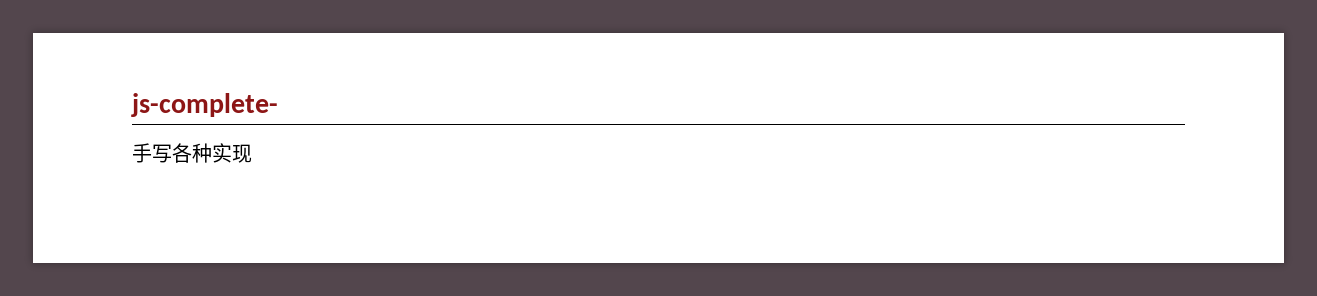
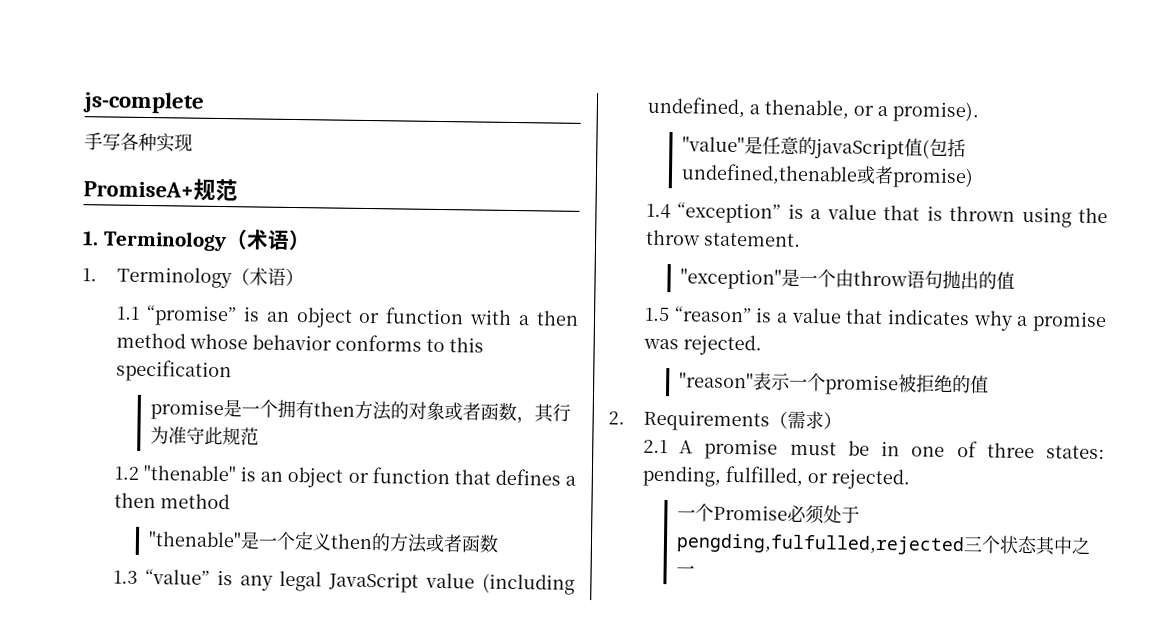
- js-complete-
+ js-complete
+ PromiseA+规范
+ 1. Terminology（术语）
+ 1. Terminology（术语）
+ 1.1 “promise” is an object or function with a then method whose behavior conforms to this specification
+ promise是一个拥有then方法的对象或者函数，其行为准守此规范
+ 1.2 "thenable" is an object or function that defines a then method
+ "thenable"是一个定义then的方法或者函数
+ 1.3 “value” is any legal JavaScript value (including undefined, a thenable, or a promise).
+ "value"是任意的javaScript值(包括undefined,thenable或者promise)
+ 1.4 “exception” is a value that is thrown using the throw statement.
+ "exception"是一个由throw语句抛出的值
+ 1.5 “reason” is a value that indicates why a promise was rejected.
+ "reason"表示一个promise被拒绝的值
+ 2. Requirements（需求）
+ 2.1 A promise must be in one of three states: pending, fulfilled, or rejected.
+ 一个Promise必须处于pengding,fulfulled,rejected三个状态其中之一

